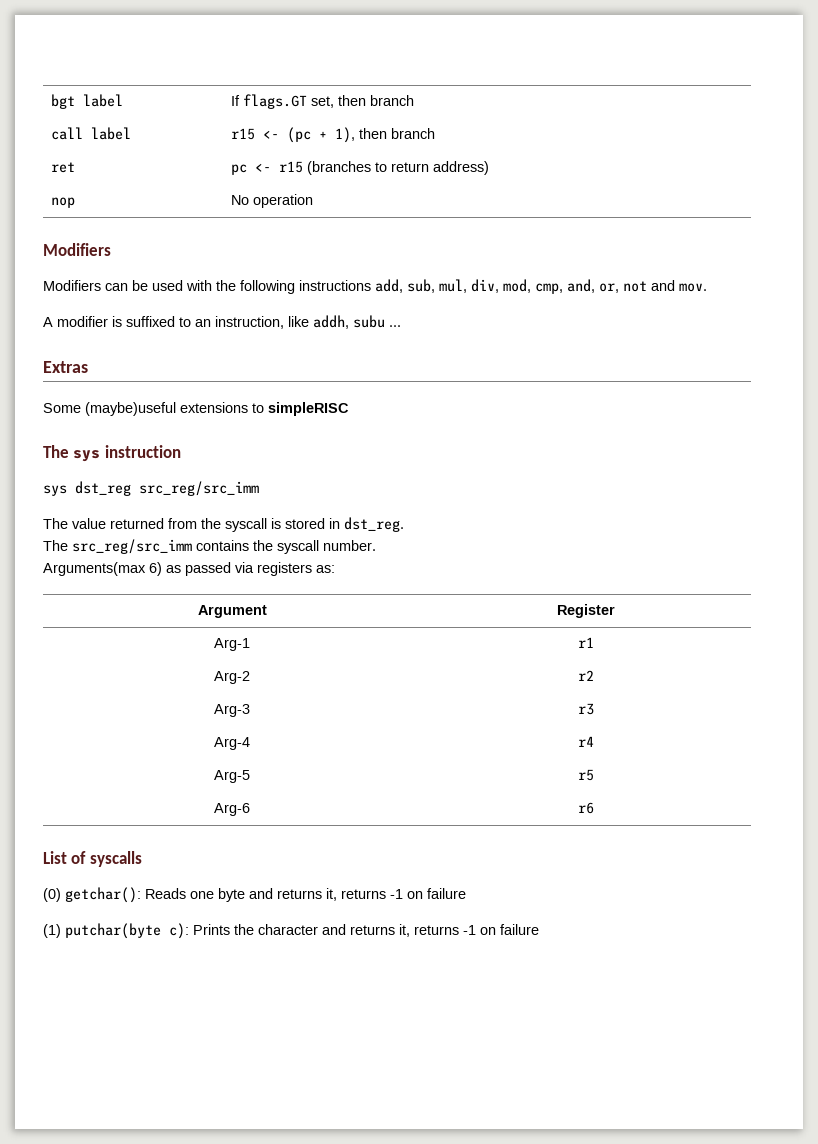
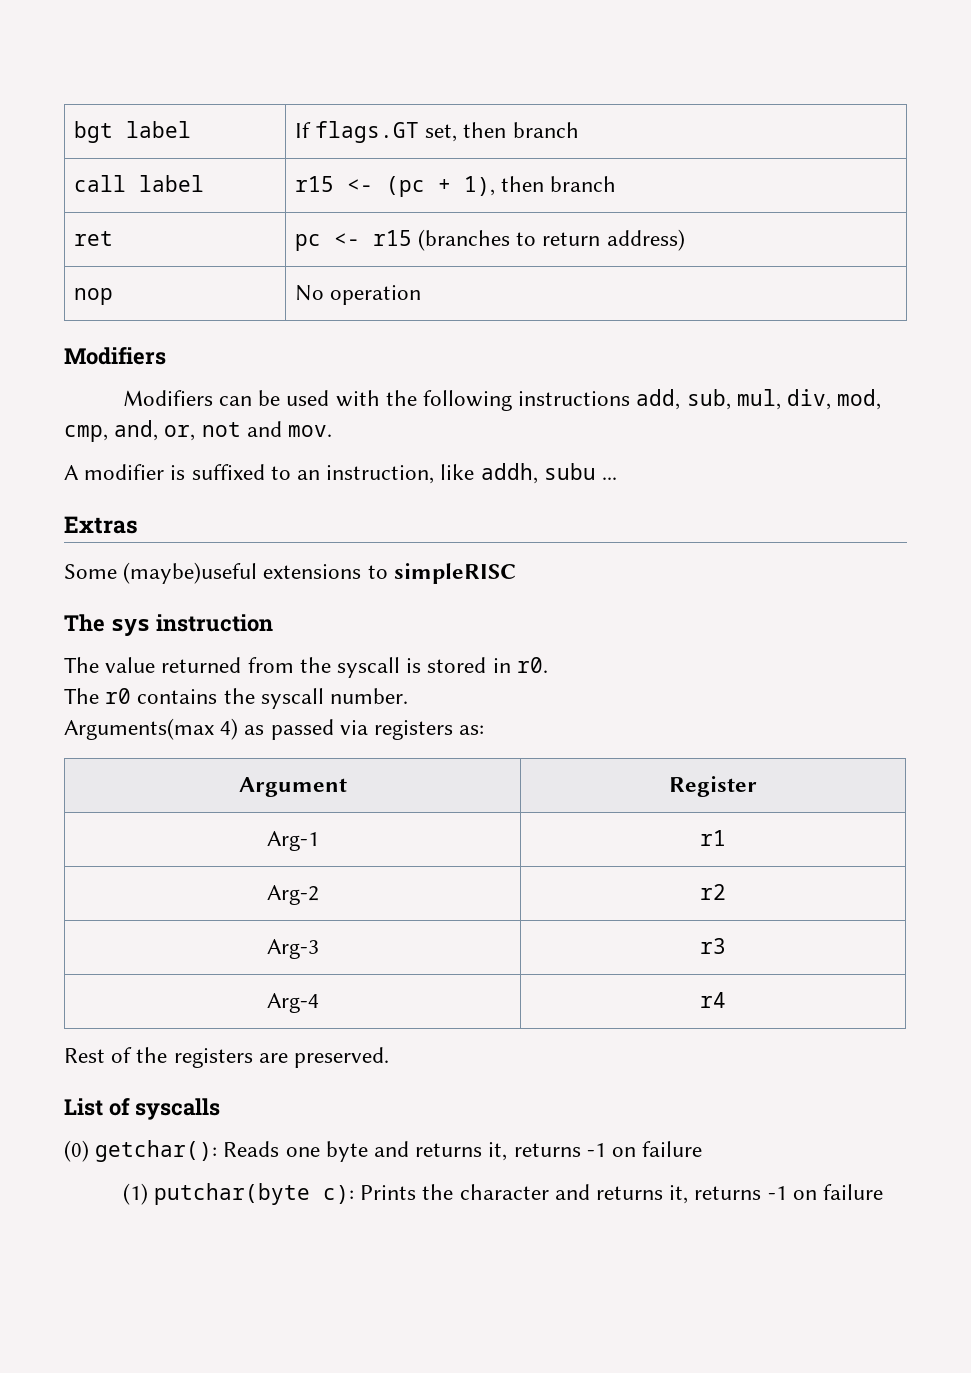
- sys dst_reg src_reg/src_imm
- The value returned from the syscall is stored in dst_reg.
- The src_reg/src_imm contains the syscall number.
+ The value returned from the syscall is stored in r0.
+ The r0 contains the syscall number.
- Arguments(max 6) as passed via registers as:
+ Arguments(max 4) as passed via registers as:
- Arg-5 | r5
- Arg-6 | r6
+ Rest of the registers are preserved.

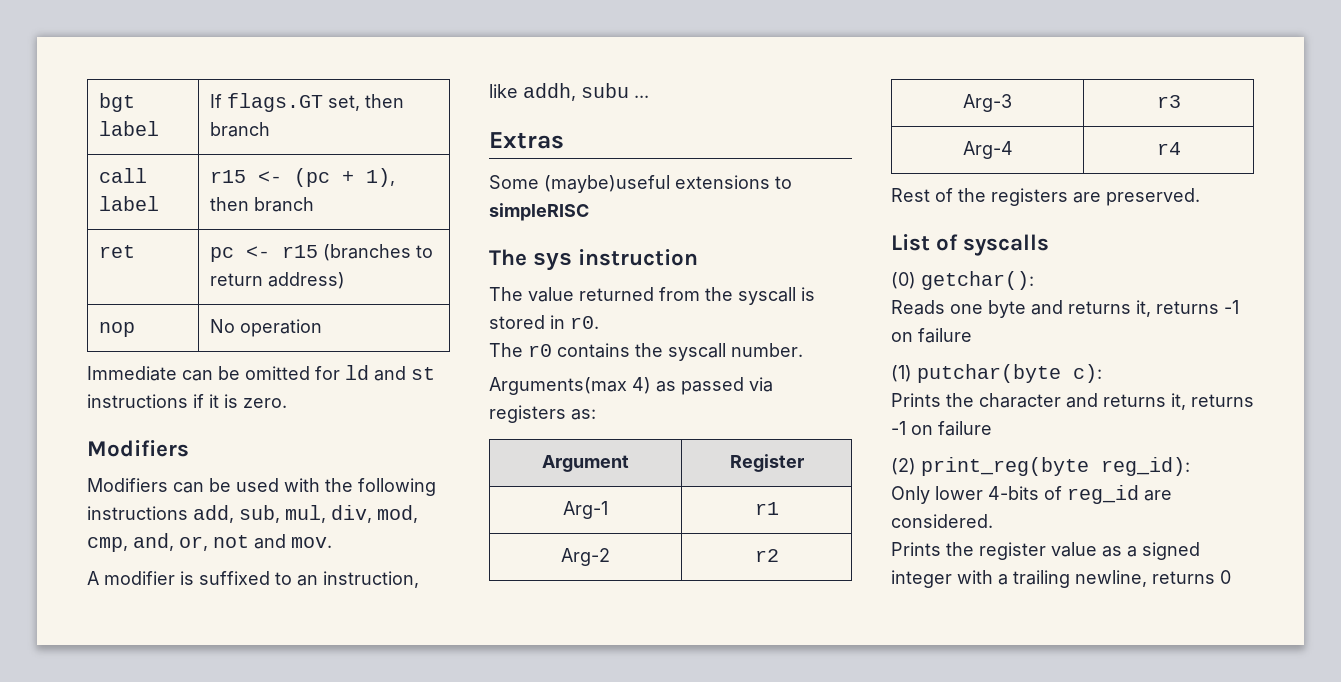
+ Immediate can be omitted for ld and st instructions if it is zero.
- (0) getchar(): Reads one byte and returns it, returns -1 on failure
+ (0) getchar():
+ Reads one byte and returns it, returns -1 on failure
- (1) putchar(byte c): Prints the character and returns it, returns -1 on failure
+ (1) putchar(byte c):
+ Prints the character and returns it, returns -1 on failure
+ (2) print_reg(byte reg_id):
+ Only lower 4-bits of reg_id are considered.
+ Prints the register value as a signed integer with a trailing newline, returns 0

